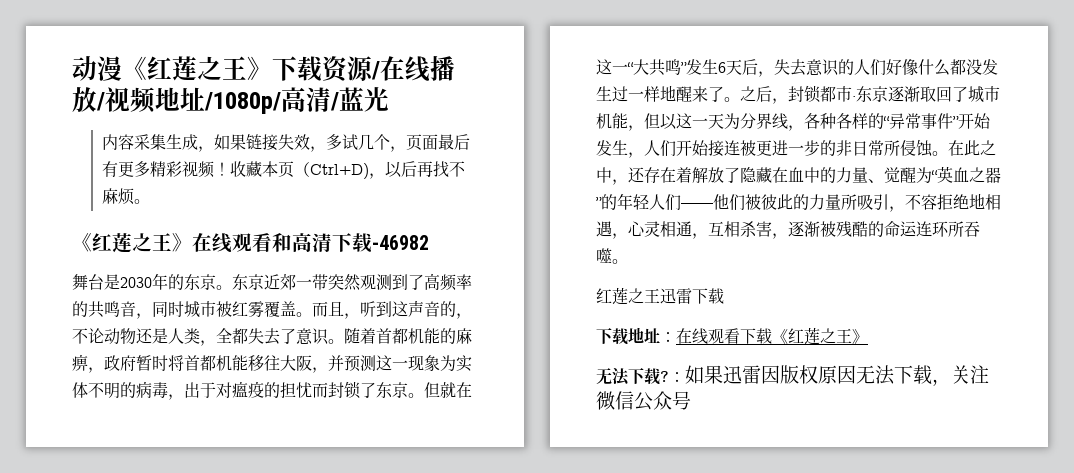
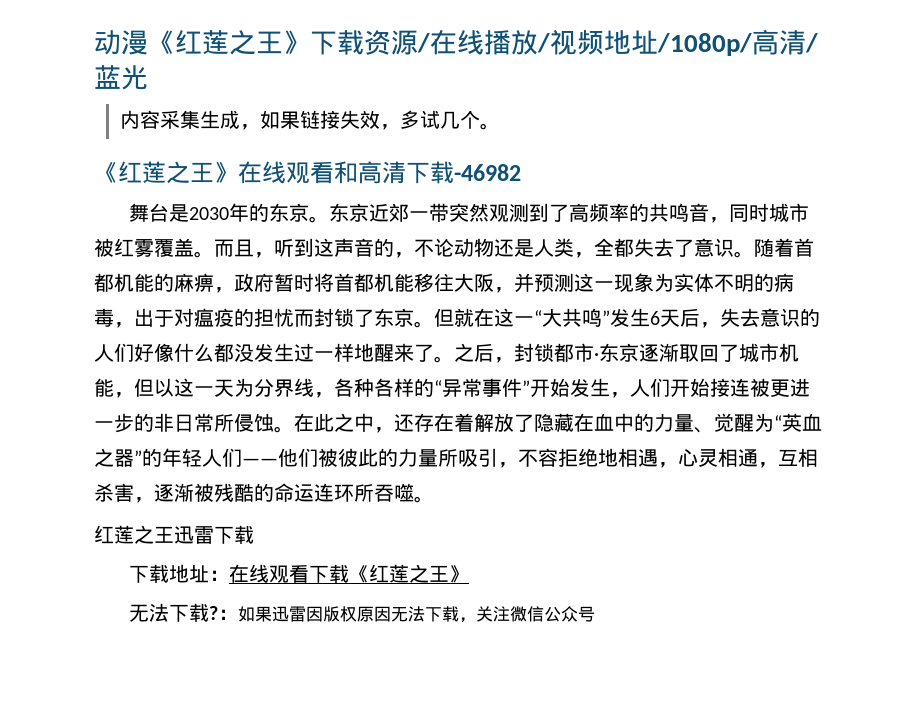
- 内容采集生成，如果链接失效，多试几个，页面最后有更多精彩视频！收藏本页（Ctrl+D)，以后再找不麻烦。
+ 内容采集生成，如果链接失效，多试几个。

